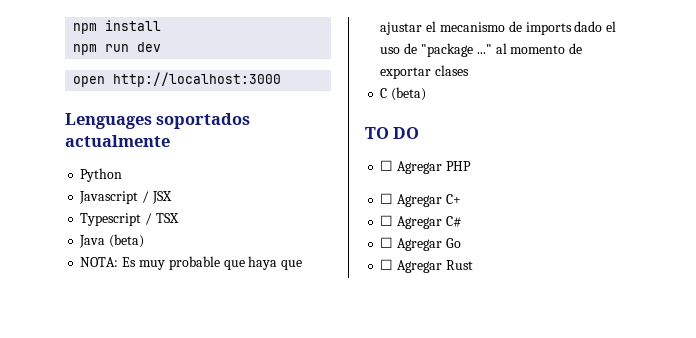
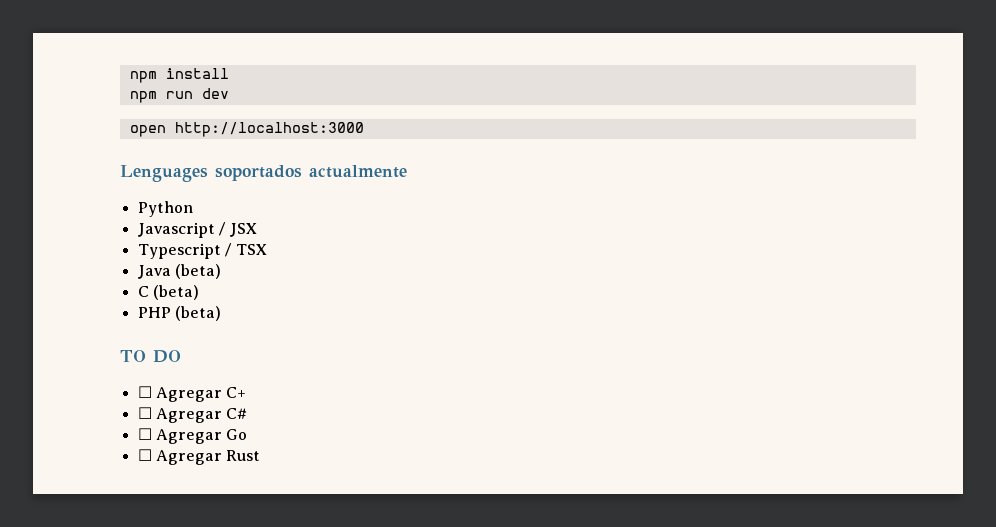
- NOTA: Es muy probable que haya que ajustar el mecanismo de imports dado el uso de "package ..." al momento de exportar clases
  C (beta)
+ PHP (beta)
- ☐ Agregar PHP

